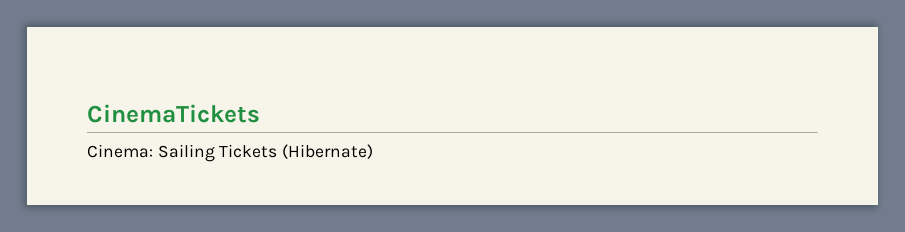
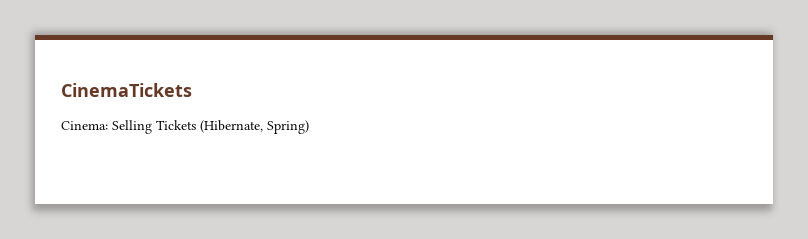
- Cinema: Sailing Tickets (Hibernate)
+ Cinema: Selling Tickets (Hibernate, Spring)

